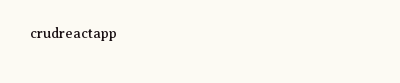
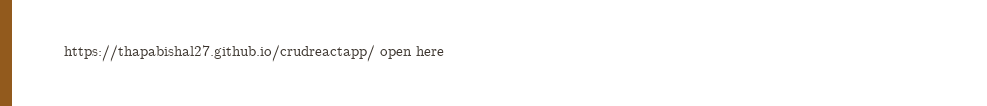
- crudreactapp
+ https://thapabishal27.github.io/crudreactapp/ open here

